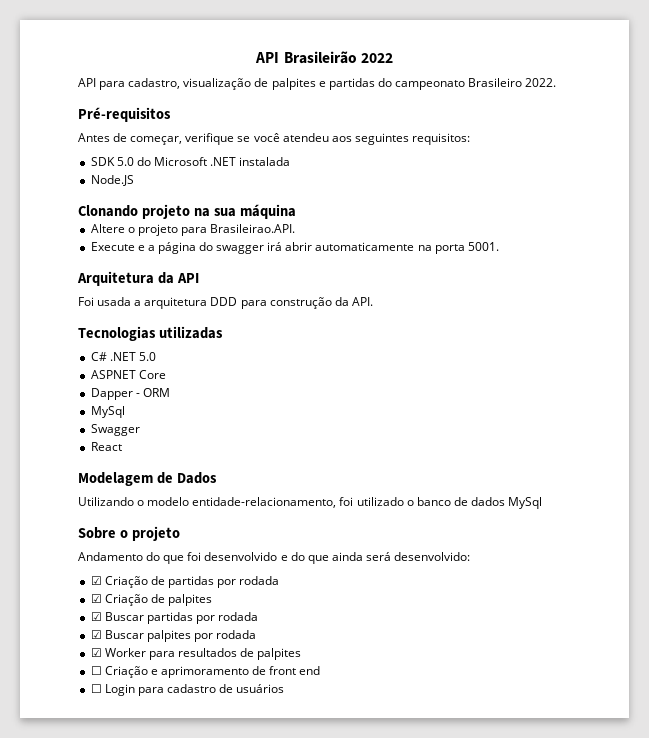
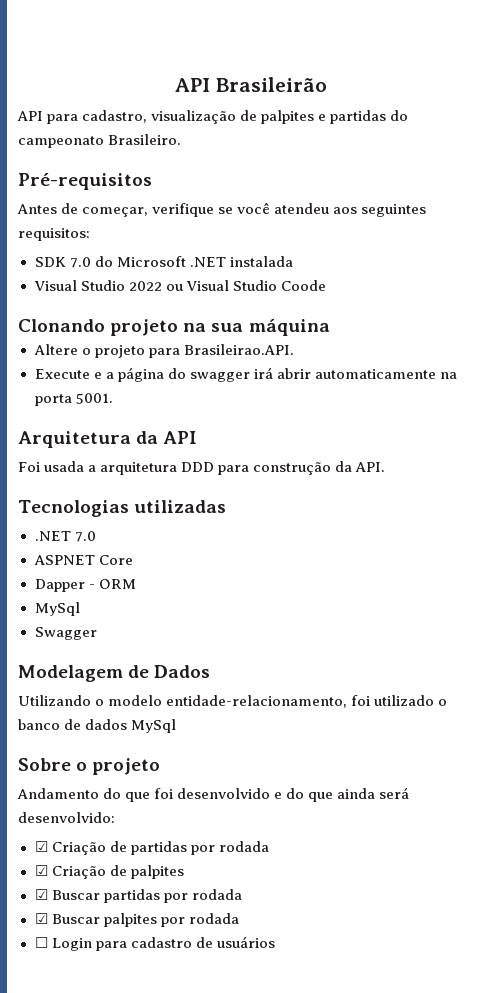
- API Brasileirão 2022
+ API Brasileirão
- API para cadastro, visualização de palpites e partidas do campeonato Brasileiro 2022.
+ API para cadastro, visualização de palpites e partidas do campeonato Brasileiro.
- SDK 5.0 do Microsoft .NET instalada
+ SDK 7.0 do Microsoft .NET instalada
- Node.JS
+ Visual Studio 2022 ou Visual Studio Coode
- C# .NET 5.0
+ .NET 7.0
- React
- ☑ Worker para resultados de palpites
- ☐ Criação e aprimoramento de front end

